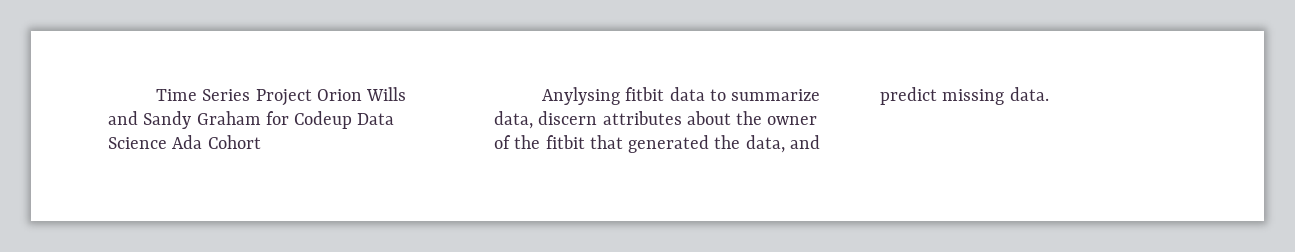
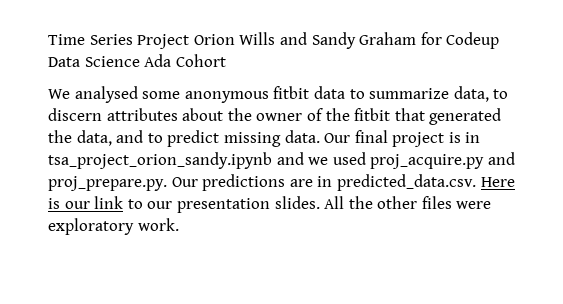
- Anylysing fitbit data to summarize data, discern attributes about the owner of the fitbit that generated the data, and predict missing data.
+ We analysed some anonymous fitbit data to summarize data, to discern attributes about the owner of the fitbit that generated the data, and to predict missing data.
+ Our final project is in tsa_project_orion_sandy.ipynb and we used proj_acquire.py and proj_prepare.py. Our predictions are in predicted_data.csv. Here is our link to our presentation slides. All the other files were exploratory work.

